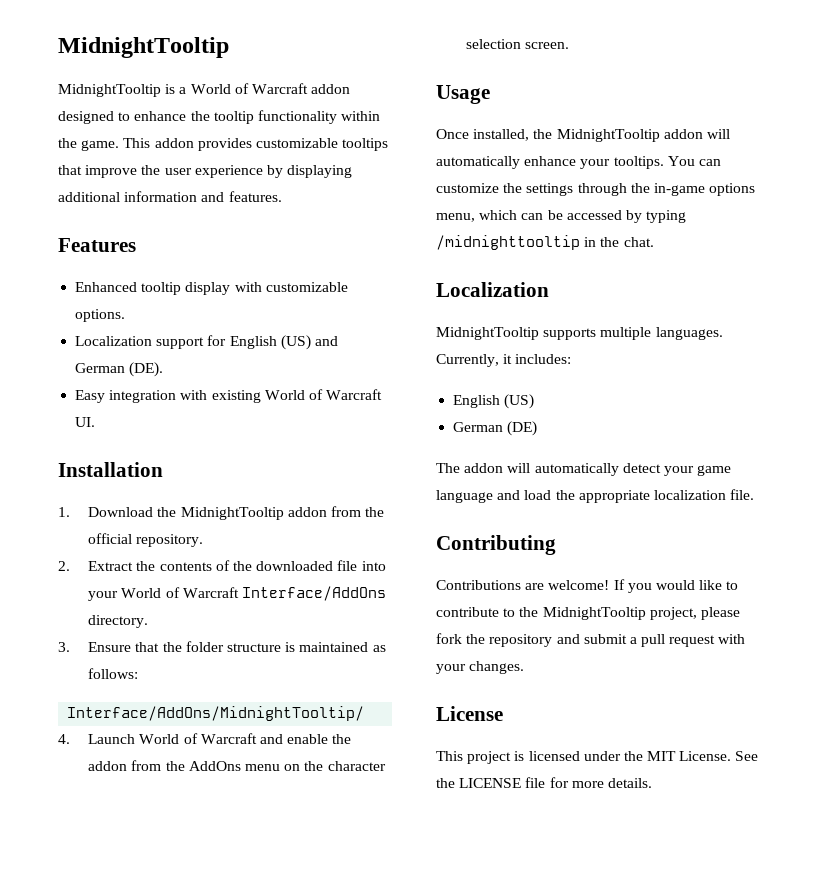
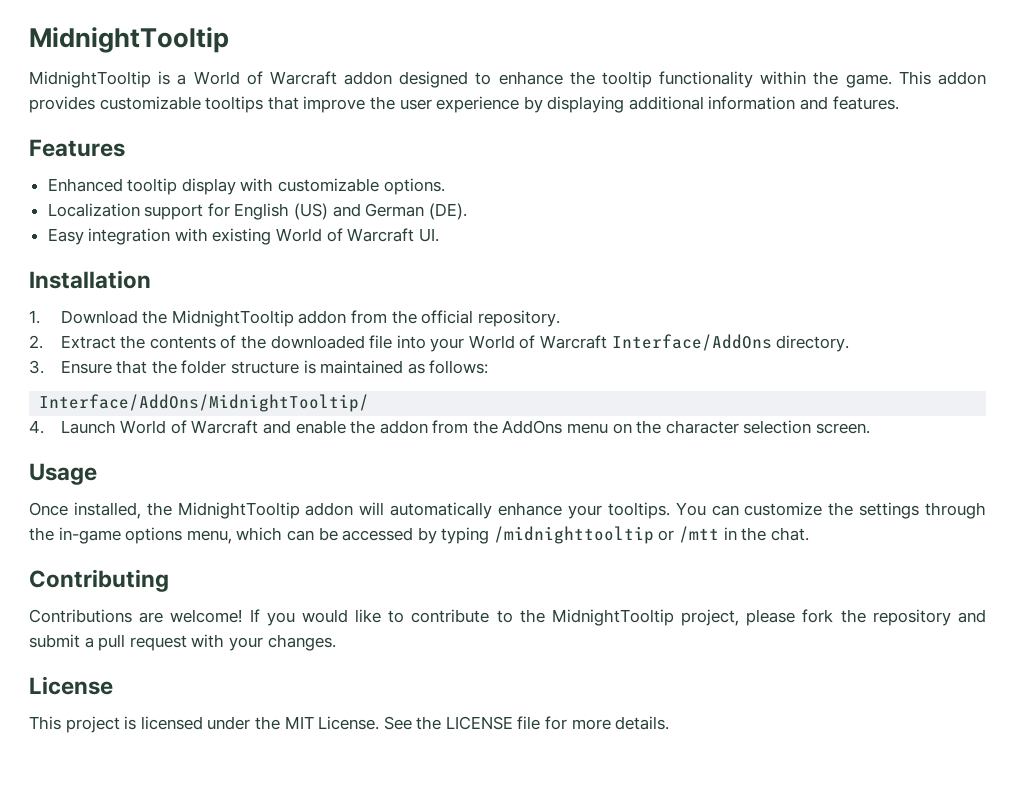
- You can customize the settings through the in-game options menu, which can be accessed by typing /midnighttooltip in the chat.
- Localization
- MidnightTooltip supports multiple languages. Currently, it includes:
- English (US)
- German (DE)
- The addon will automatically detect your game language and load the appropriate localization file.
+ You can customize the settings through the in-game options menu, which can be accessed by typing /midnighttooltip or /mtt in the chat.

